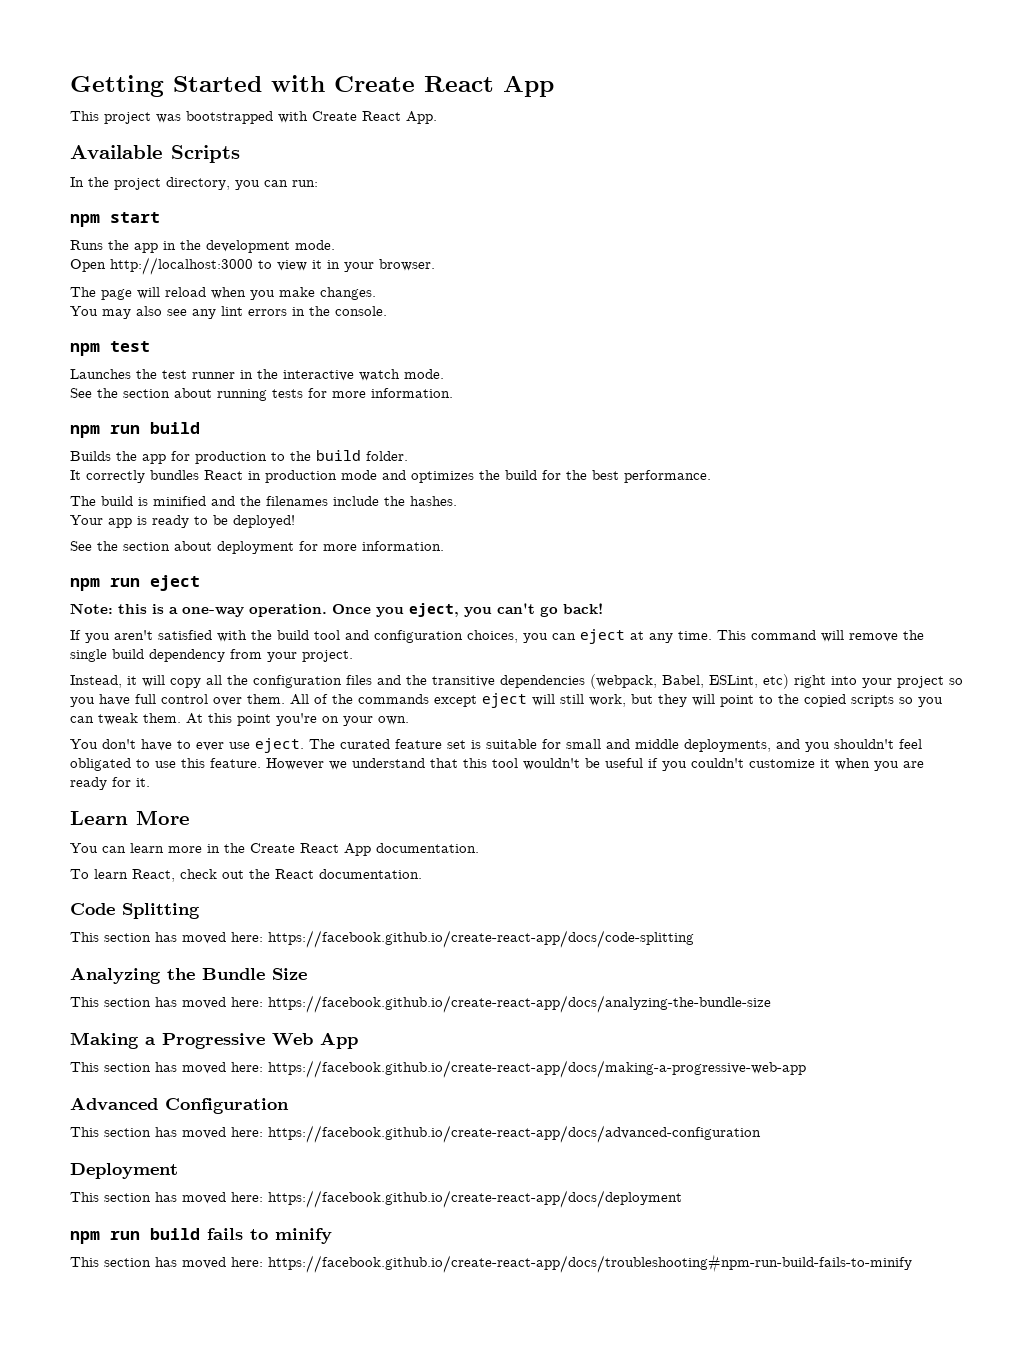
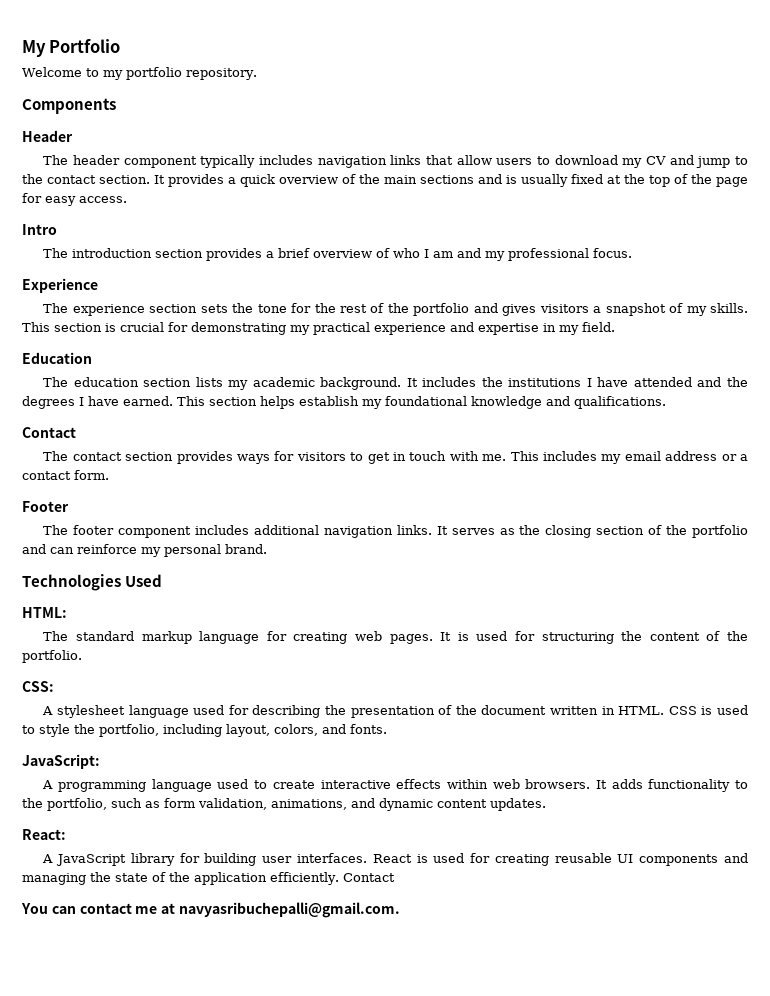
- Getting Started with Create React App
- This project was bootstrapped with Create React App.
- Available Scripts
- In the project directory, you can run:
- npm start
- Runs the app in the development mode.
- Open http://localhost:3000 to view it in your browser.
- The page will reload when you make changes.
- You may also see any lint errors in the console.
- npm test
- Launches the test runner in the interactive watch mode.
- See the section about running tests for more information.
- npm run build
- Builds the app for production to the build folder.
- It correctly bundles React in production mode and optimizes the build for the best performance.
- The build is minified and the filenames include the hashes.
- Your app is ready to be deployed!
- See the section about deployment for more information.
- npm run eject
- Note: this is a one-way operation. Once you eject, you can't go back!
- If you aren't satisfied with the build tool and configuration choices, you can eject at any time. This command will remove the single build dependency from your project.
- Instead, it will copy all the configuration files and the transitive dependencies (webpack, Babel, ESLint, etc) right into your project so you have full control over them. All of the commands except eject will still work, but they will point to the copied scripts so you can tweak them. At this point you're on your own.
- You don't have to ever use eject. The curated feature set is suitable for small and middle deployments, and you shouldn't feel obligated to use this feature. However we understand that this tool wouldn't be useful if you couldn't customize it when you are ready for it.
- Learn More
- You can learn more in the Create React App documentation.
- To learn React, check out the React documentation.
- Code Splitting
- This section has moved here: https://facebook.github.io/create-react-app/docs/code-splitting
- Analyzing the Bundle Size
- This section has moved here: https://facebook.github.io/create-react-app/docs/analyzing-the-bundle-size
- Making a Progressive Web App
- This section has moved here: https://facebook.github.io/create-react-app/docs/making-a-progressive-web-app
- Advanced Configuration
- This section has moved here: https://facebook.github.io/create-react-app/docs/advanced-configuration
- Deployment
- This section has moved here: https://facebook.github.io/create-react-app/docs/deployment
- npm run build fails to minify
- This section has moved here: https://facebook.github.io/create-react-app/docs/troubleshooting#npm-run-build-fails-to-minify
+ My Portfolio
+ Welcome to my portfolio repository.
+ Components
+ Header
+ The header component typically includes navigation links that allow users to download my CV and jump to the contact section. It provides a quick overview of the main sections and is usually fixed at the top of the page for easy access.
+ Intro
+ The introduction section provides a brief overview of who I am and my professional focus.
+ Experience
+ The experience section sets the tone for the rest of the portfolio and gives visitors a snapshot of my skills. This section is crucial for demonstrating my practical experience and expertise in my field.
+ Education
+ The education section lists my academic background. It includes the institutions I have attended and the degrees I have earned. This section helps establish my foundational knowledge and qualifications.
+ Contact
+ The contact section provides ways for visitors to get in touch with me. This includes my email address or a contact form.
+ Footer
+ The footer component includes additional navigation links. It serves as the closing section of the portfolio and can reinforce my personal brand.
+ Technologies Used
+ HTML:
+ The standard markup language for creating web pages. It is used for structuring the content of the portfolio.
+ CSS:
+ A stylesheet language used for describing the presentation of the document written in HTML. CSS is used to style the portfolio, including layout, colors, and fonts.
+ JavaScript:
+ A programming language used to create interactive effects within web browsers. It adds functionality to the portfolio, such as form validation, animations, and dynamic content updates.
+ React:
+ A JavaScript library for building user interfaces. React is used for creating reusable UI components and managing the state of the application efficiently. Contact
+ You can contact me at navyasribuchepalli@gmail.com.

